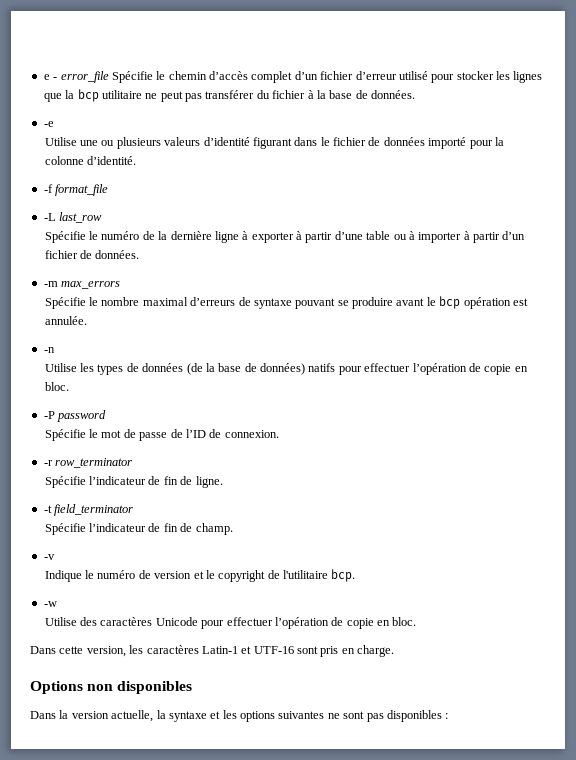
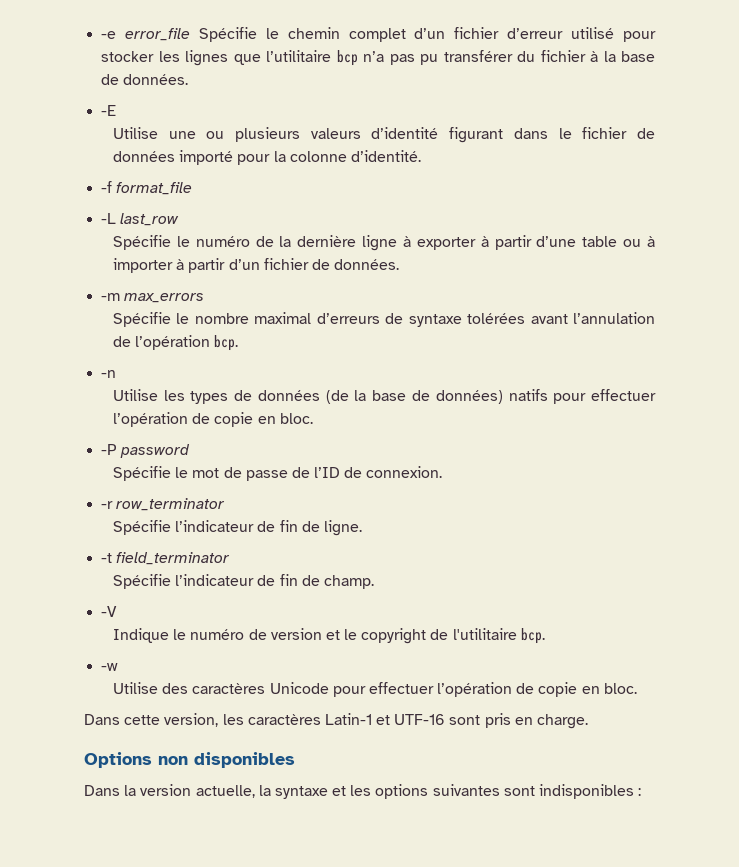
- e - error_file Spécifie le chemin d’accès complet d’un fichier d’erreur utilisé pour stocker les lignes que la bcp utilitaire ne peut pas transférer du fichier à la base de données.
+ -e error_file Spécifie le chemin complet d’un fichier d’erreur utilisé pour stocker les lignes que l’utilitaire bcp n’a pas pu transférer du fichier à la base de données.
- -e
+ -E
- Spécifie le nombre maximal d’erreurs de syntaxe pouvant se produire avant le bcp opération est annulée.
+ Spécifie le nombre maximal d’erreurs de syntaxe tolérées avant l’annulation de l’opération bcp.
- -v
+ -V
- Dans la version actuelle, la syntaxe et les options suivantes ne sont pas disponibles :
+ Dans la version actuelle, la syntaxe et les options suivantes sont indisponibles :

